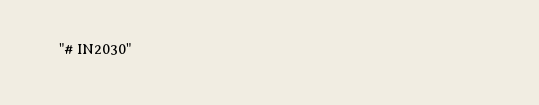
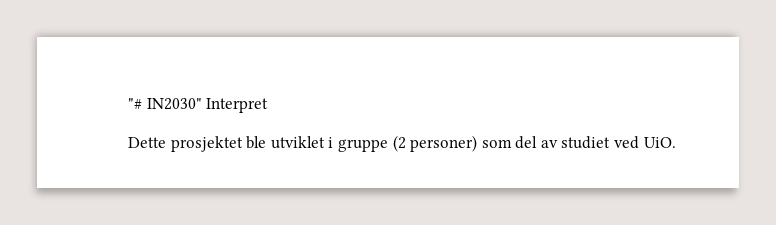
- "# IN2030"
+ "# IN2030" Interpret
+ Dette prosjektet ble utviklet i gruppe (2 personer) som del av studiet ved UiO.

